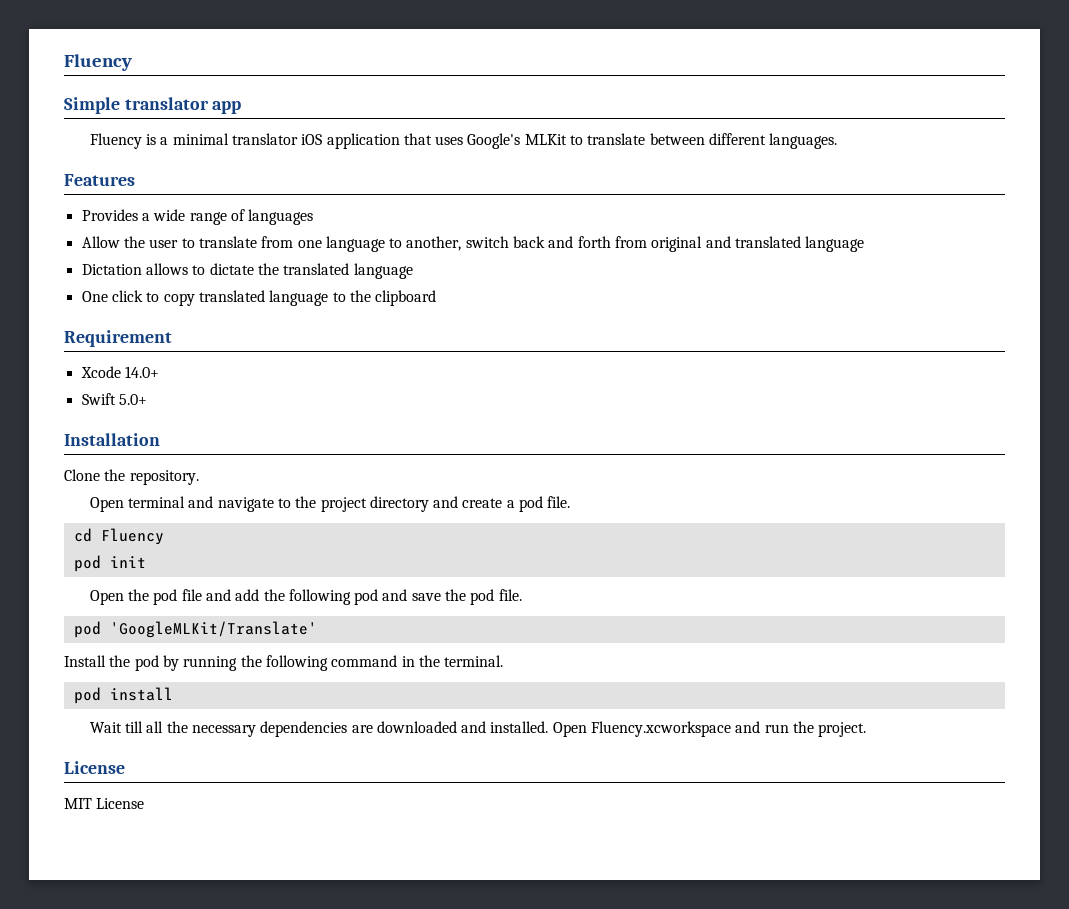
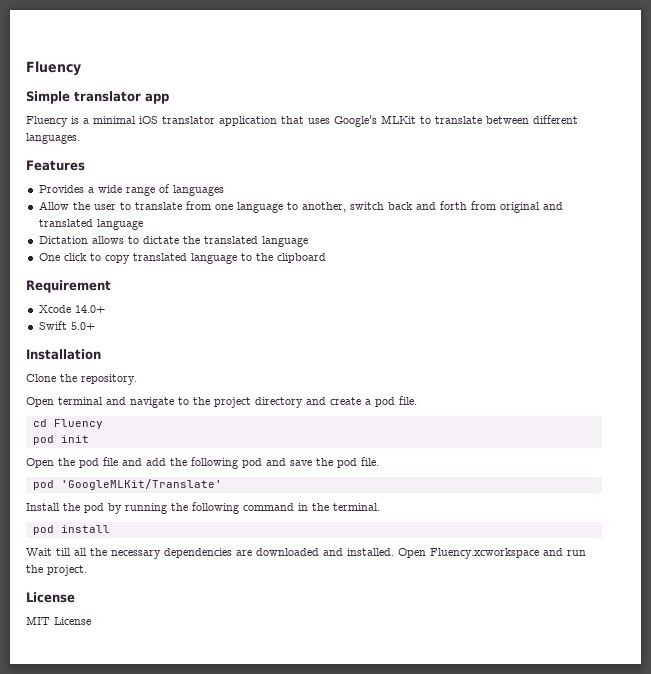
- Fluency is a minimal translator iOS application that uses Google's MLKit to translate between different languages.
+ Fluency is a minimal iOS translator application that uses Google's MLKit to translate between different languages.

